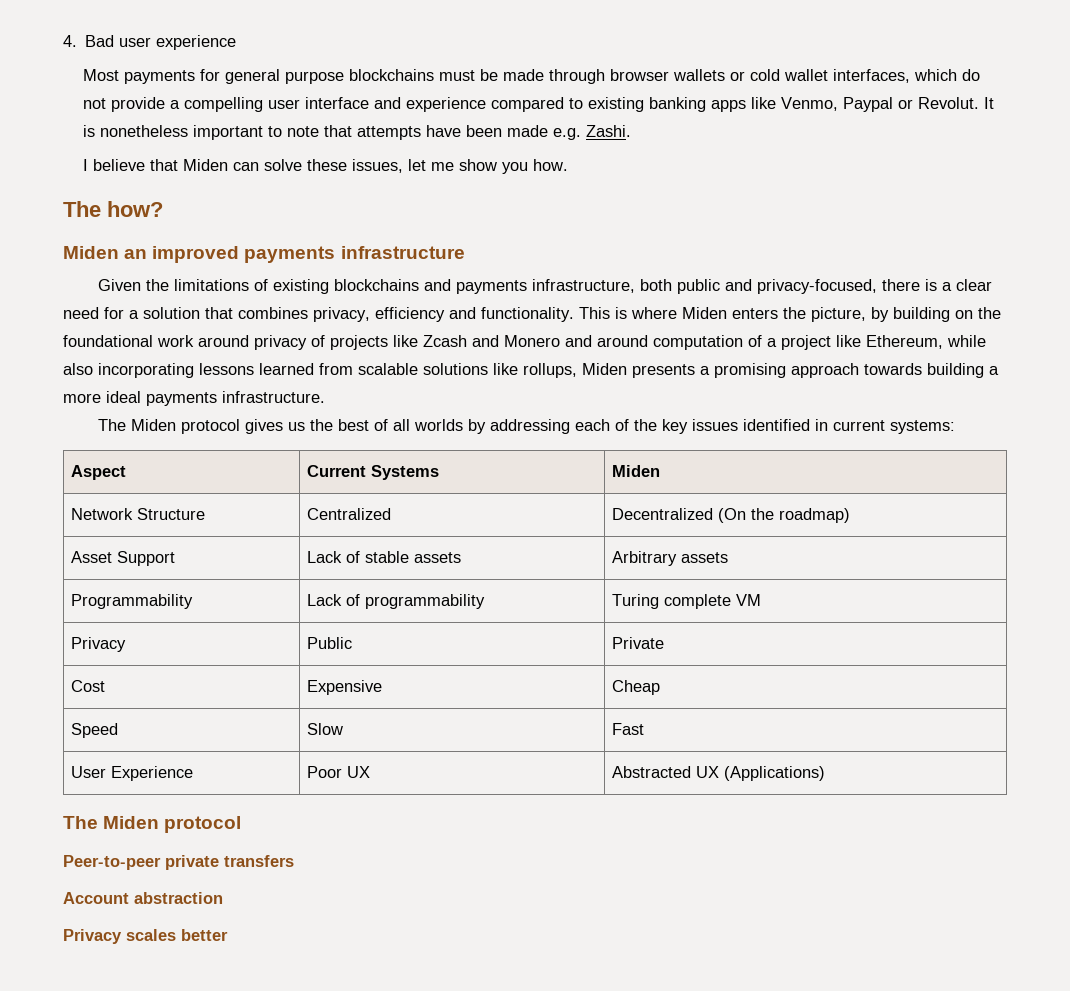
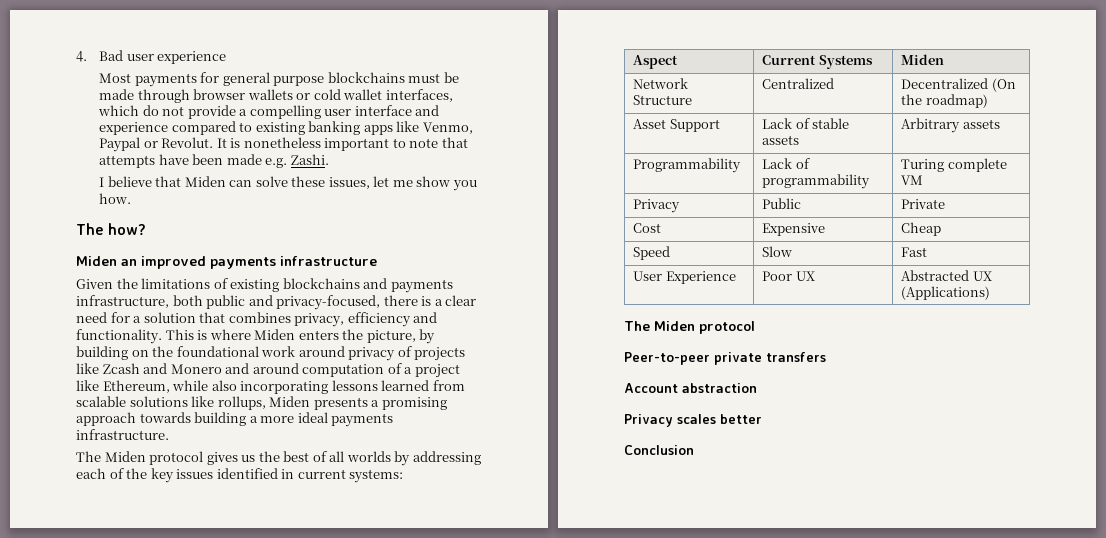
+ Conclusion

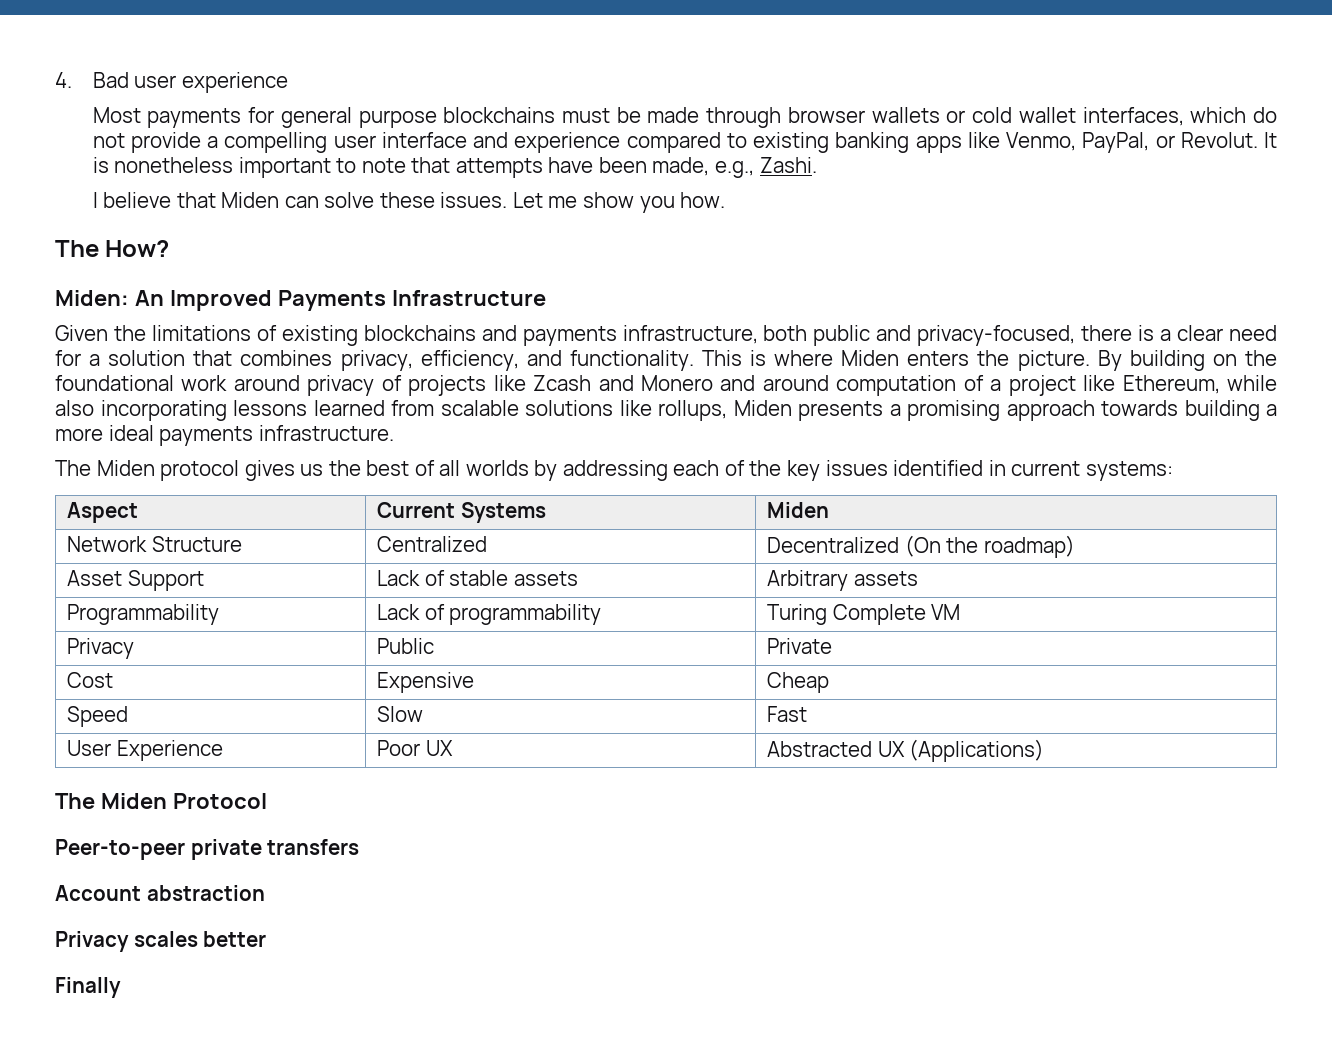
- Most payments for general purpose blockchains must be made through browser wallets or cold wallet interfaces, which do not provide a compelling user interface and experience compared to existing banking apps like Venmo, Paypal or Revolut.
+ Most payments for general purpose blockchains must be made through browser wallets or cold wallet interfaces, which do not provide a compelling user interface and experience compared to existing banking apps like Venmo, PayPal, or Revolut.
- It is nonetheless important to note that attempts have been made e.g. Zashi.
+ It is nonetheless important to note that attempts have been made, e.g., Zashi.
- I believe that Miden can solve these issues, let me show you how.
+ I believe that Miden can solve these issues. Let me show you how.
- The how?
- Miden an improved payments infrastructure
+ The How?
+ Miden: An Improved Payments Infrastructure
- Given the limitations of existing blockchains and payments infrastructure, both public and privacy-focused, there is a clear need for a solution that combines privacy, efficiency and functionality.
+ Given the limitations of existing blockchains and payments infrastructure, both public and privacy-focused, there is a clear need for a solution that combines privacy, efficiency, and functionality.
- This is where Miden enters the picture, by building on the foundational work around privacy of projects like Zcash and Monero and around computation of a project like Ethereum, while also incorporating lessons learned from scalable solutions like rollups, Miden presents a promising approach towards building a more ideal payments infrastructure.
+ This is where Miden enters the picture. By building on the foundational work around privacy of projects like Zcash and Monero and around computation of a project like Ethereum, while also incorporating lessons learned from scalable solutions like rollups, Miden presents a promising approach towards building a more ideal payments infrastructure.
- Programmability | Lack of programmability | Turing complete VM
+ Programmability | Lack of programmability | Turing Complete VM
  User Experience | Poor UX | Abstracted UX (Applications)
- The Miden protocol
+ The Miden Protocol
- Conclusion
+ Finally

